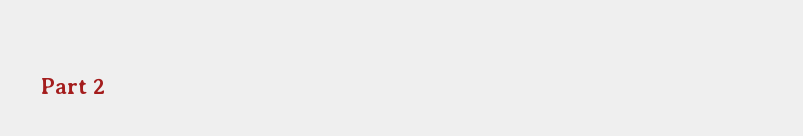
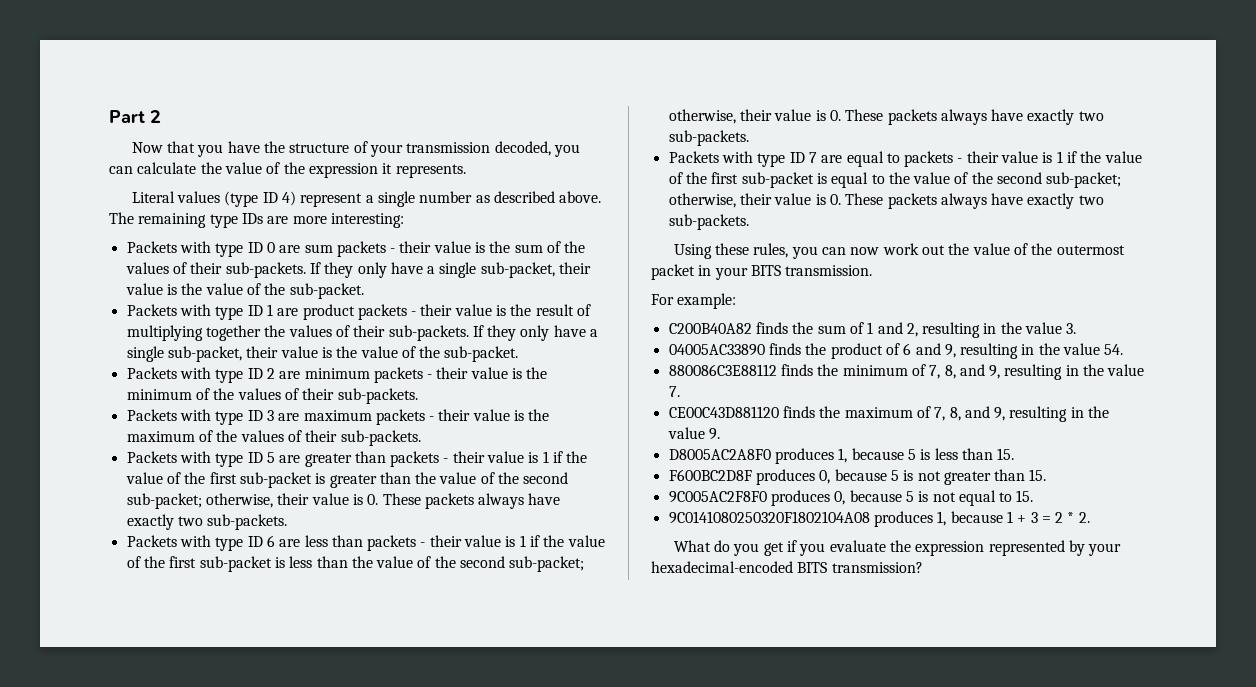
+ Now that you have the structure of your transmission decoded, you can calculate the value of the expression it represents.
+ Literal values (type ID 4) represent a single number as described above. The remaining type IDs are more interesting:
+ Packets with type ID 0 are sum packets - their value is the sum of the values of their sub-packets. If they only have a single sub-packet, their value is the value of the sub-packet.
+ Packets with type ID 1 are product packets - their value is the result of multiplying together the values of their sub-packets. If they only have a single sub-packet, their value is the value of the sub-packet.
+ Packets with type ID 2 are minimum packets - their value is the minimum of the values of their sub-packets.
+ Packets with type ID 3 are maximum packets - their value is the maximum of the values of their sub-packets.
+ Packets with type ID 5 are greater than packets - their value is 1 if the value of the first sub-packet is greater than the value of the second sub-packet; otherwise, their value is 0. These packets always have exactly two sub-packets.
+ Packets with type ID 6 are less than packets - their value is 1 if the value of the first sub-packet is less than the value of the second sub-packet; otherwise, their value is 0. These packets always have exactly two sub-packets.
+ Packets with type ID 7 are equal to packets - their value is 1 if the value of the first sub-packet is equal to the value of the second sub-packet; otherwise, their value is 0. These packets always have exactly two sub-packets.
+ Using these rules, you can now work out the value of the outermost packet in your BITS transmission.
+ For example:
+ C200B40A82 finds the sum of 1 and 2, resulting in the value 3.
+ 04005AC33890 finds the product of 6 and 9, resulting in the value 54.
+ 880086C3E88112 finds the minimum of 7, 8, and 9, resulting in the value 7.
+ CE00C43D881120 finds the maximum of 7, 8, and 9, resulting in the value 9.
+ D8005AC2A8F0 produces 1, because 5 is less than 15.
+ F600BC2D8F produces 0, because 5 is not greater than 15.
+ 9C005AC2F8F0 produces 0, because 5 is not equal to 15.
+ 9C0141080250320F1802104A08 produces 1, because 1 + 3 = 2 * 2.
+ What do you get if you evaluate the expression represented by your hexadecimal-encoded BITS transmission?

